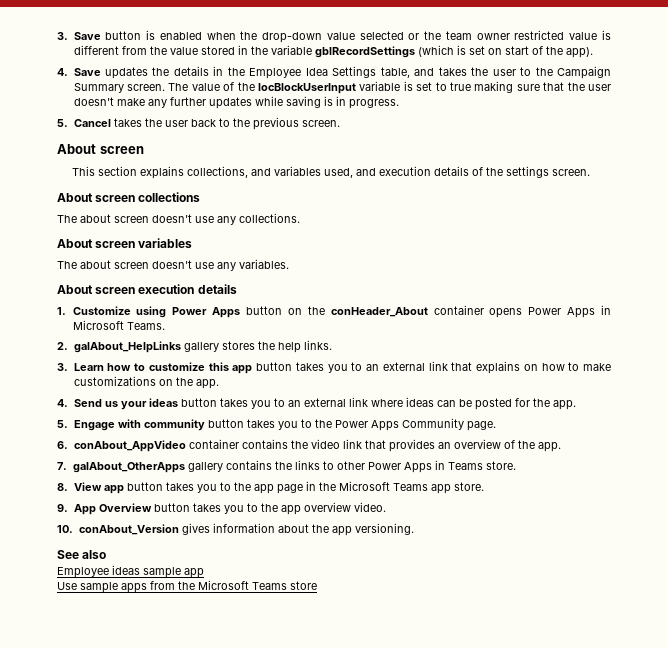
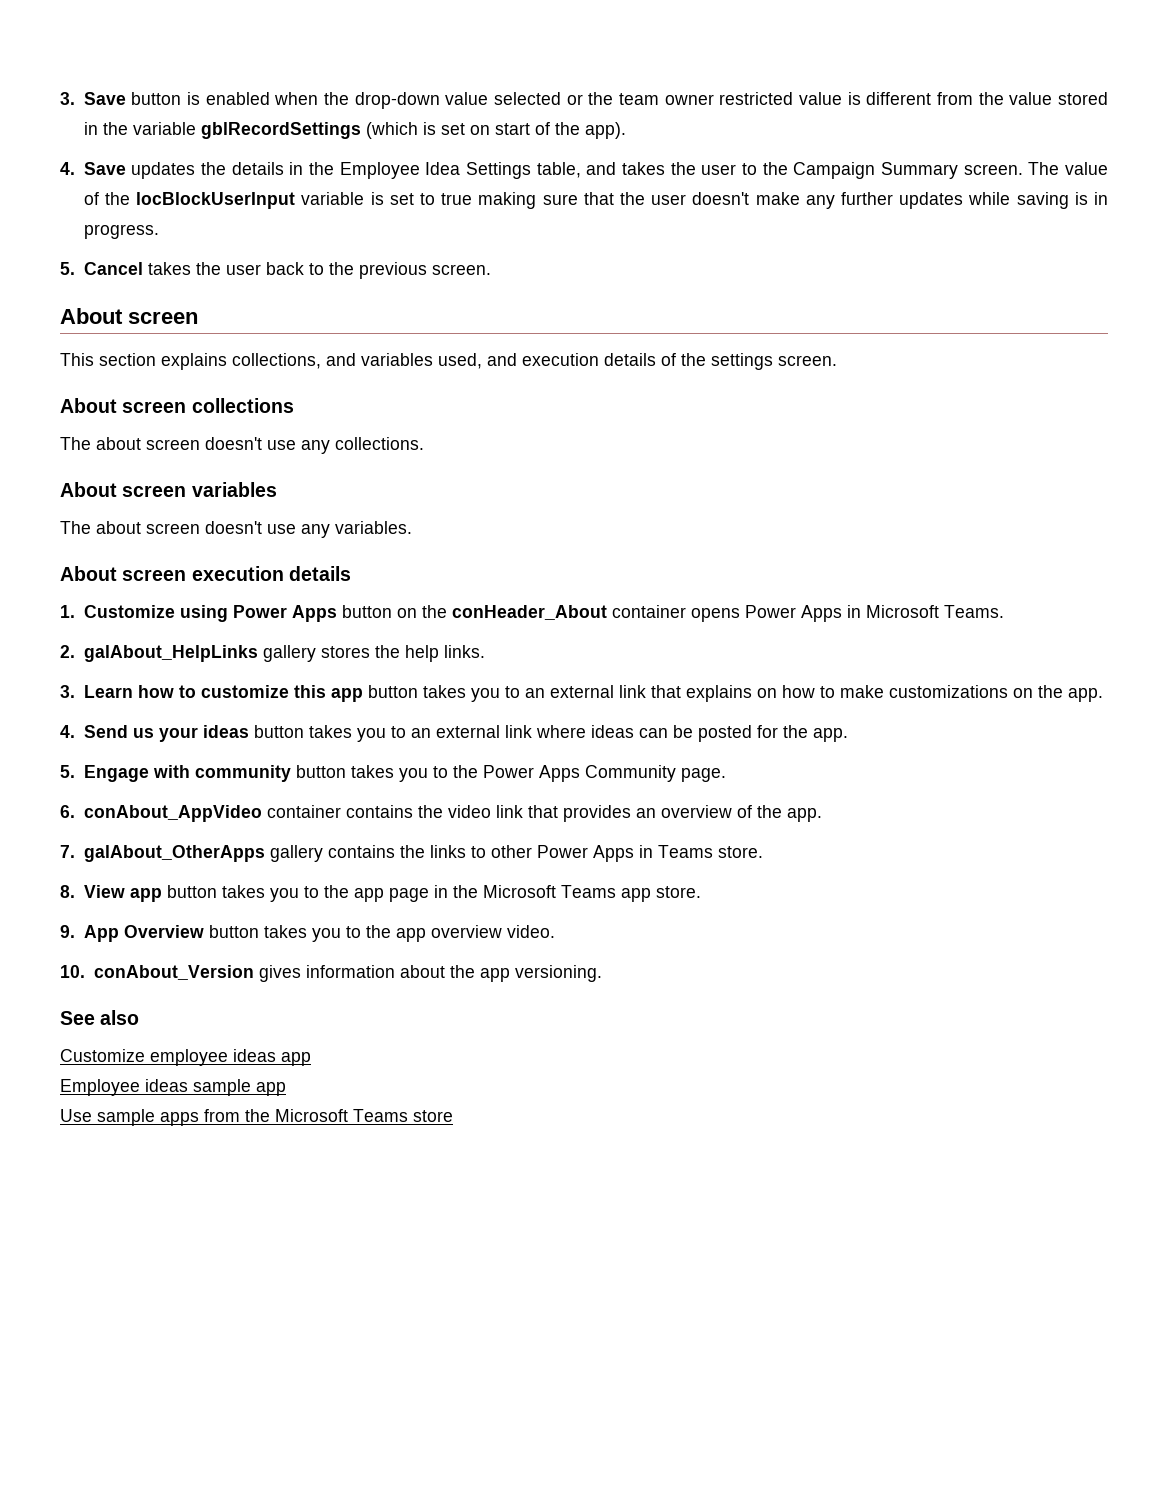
+ Customize employee ideas app

